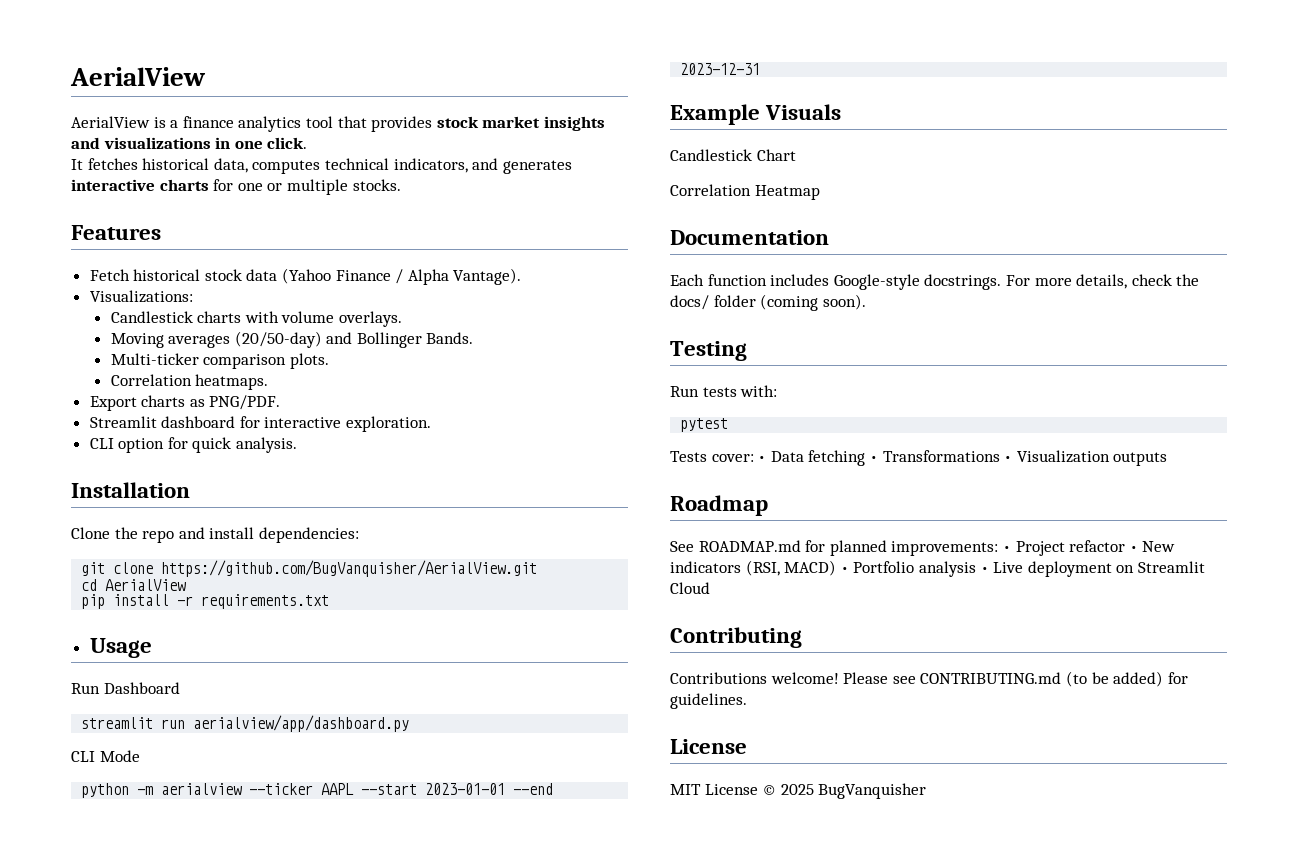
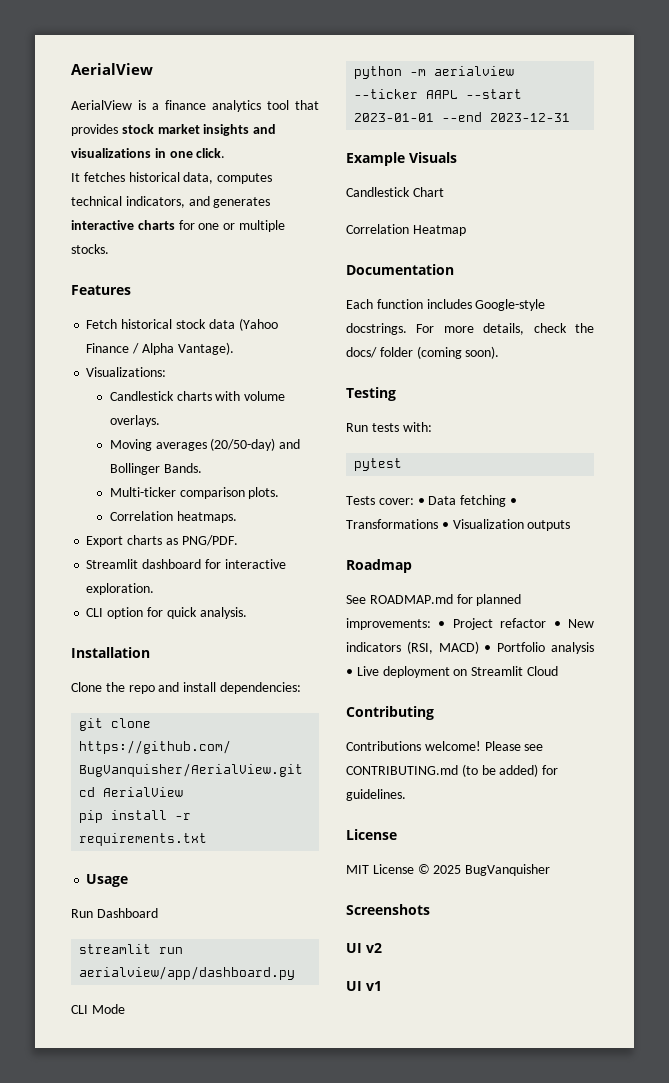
+ Screenshots
+ UI v2
+ UI v1

